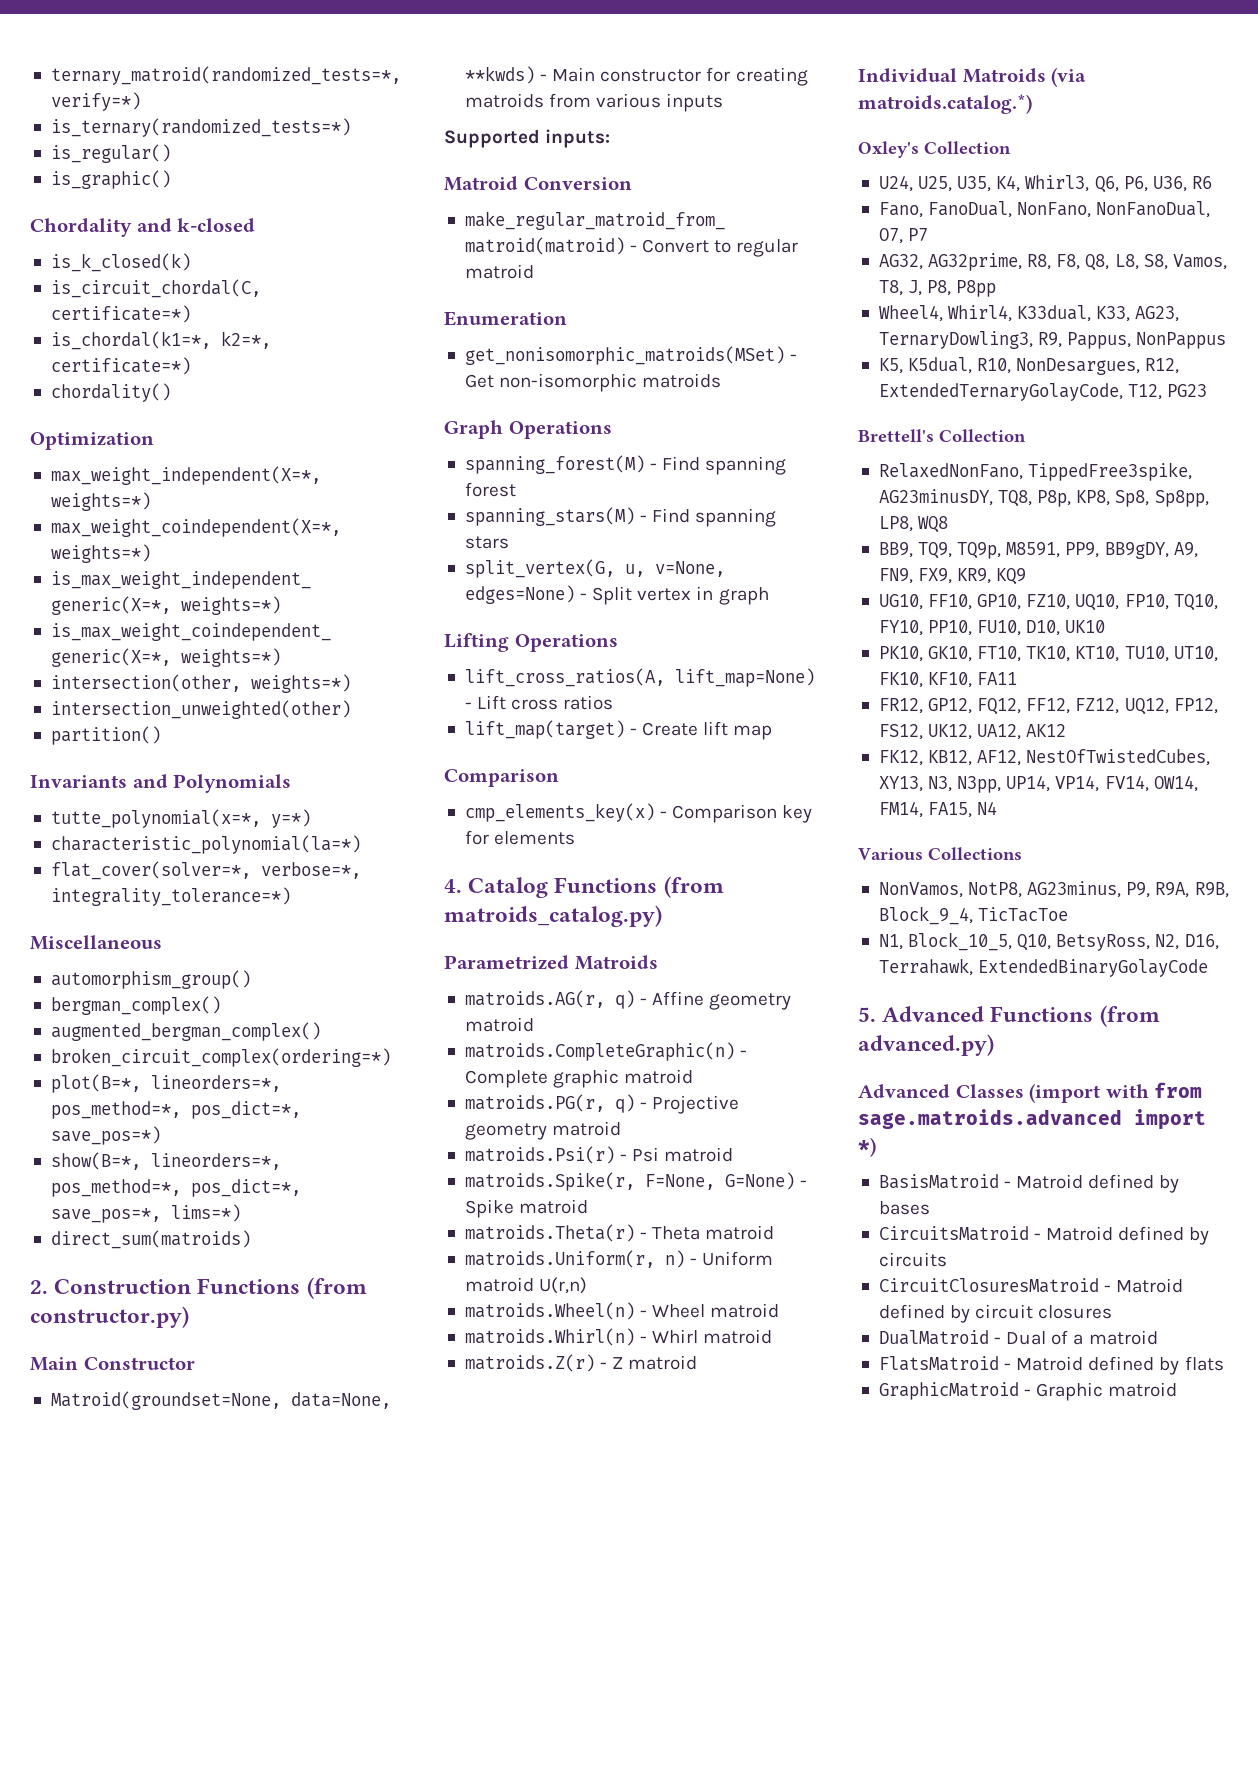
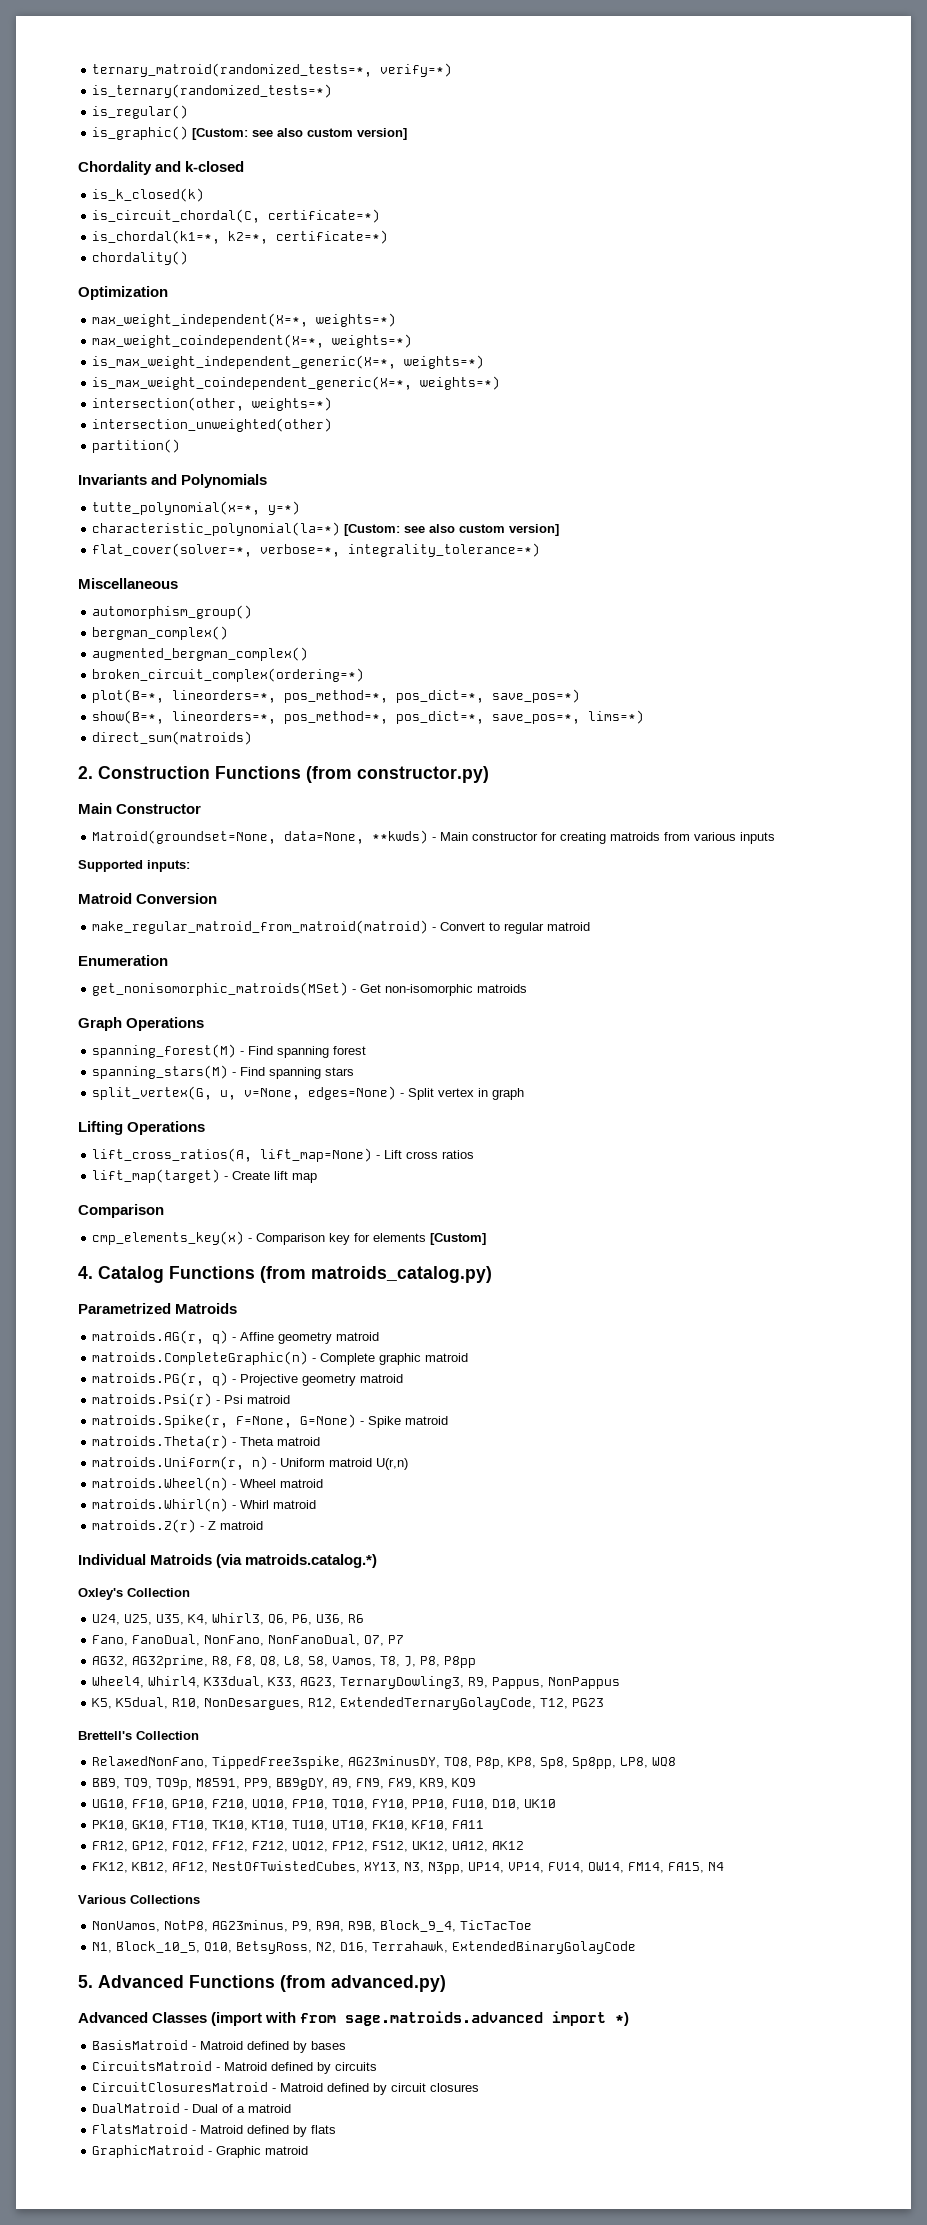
- is_graphic()
+ is_graphic() [Custom: see also custom version]
- characteristic_polynomial(la=*)
+ characteristic_polynomial(la=*) [Custom: see also custom version]
- cmp_elements_key(x) - Comparison key for elements
+ cmp_elements_key(x) - Comparison key for elements [Custom]

